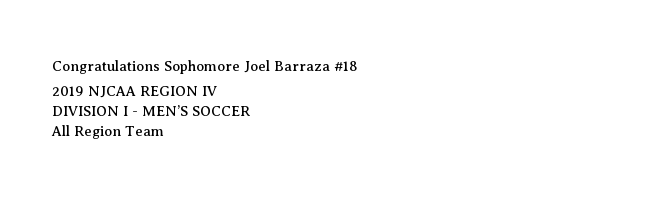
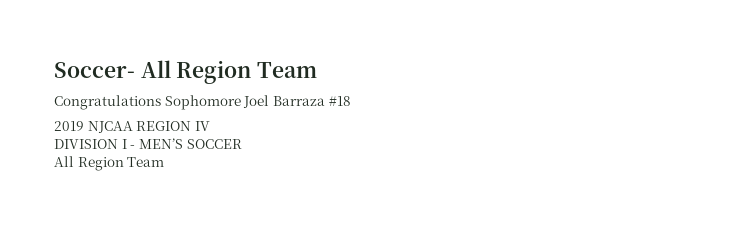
+ Soccer- All Region Team

